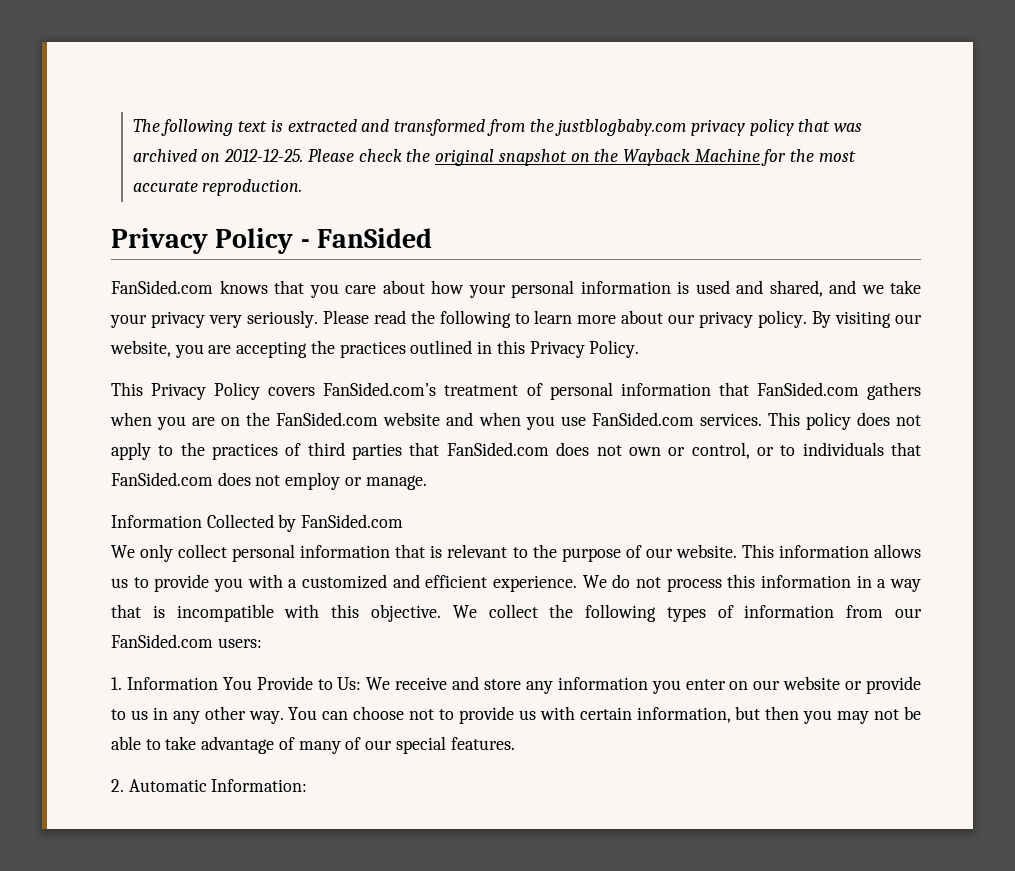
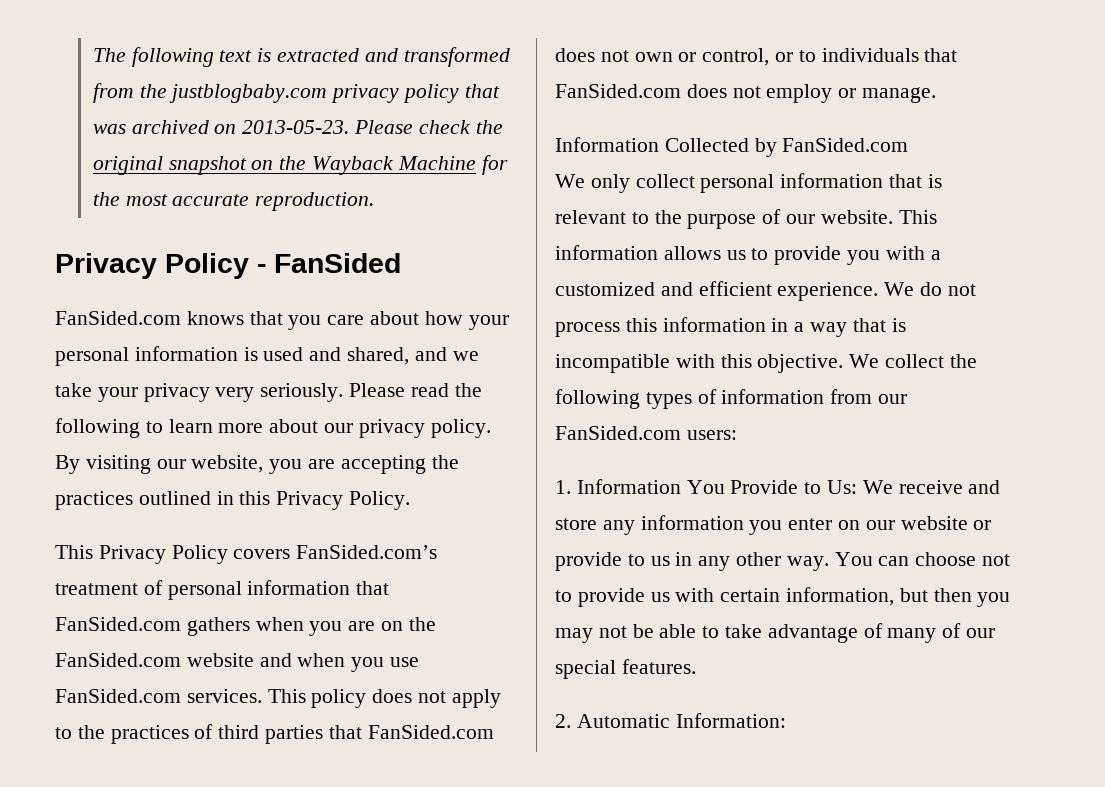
- The following text is extracted and transformed from the justblogbaby.com privacy policy that was archived on 2012-12-25.
+ The following text is extracted and transformed from the justblogbaby.com privacy policy that was archived on 2013-05-23.

